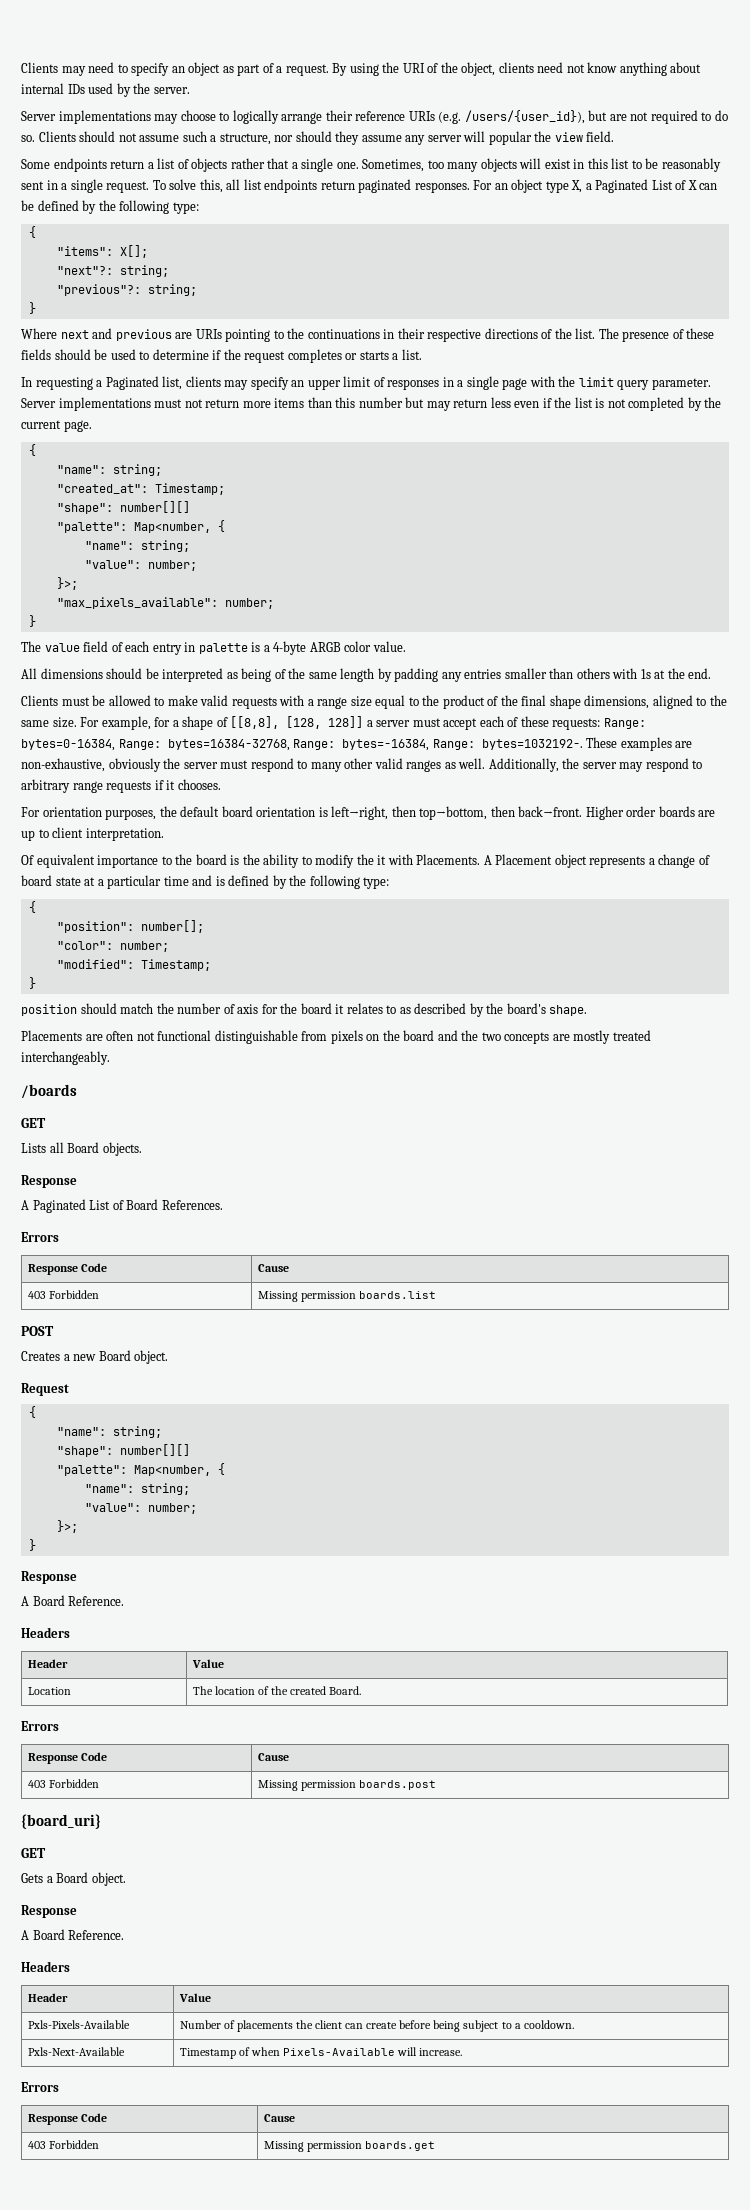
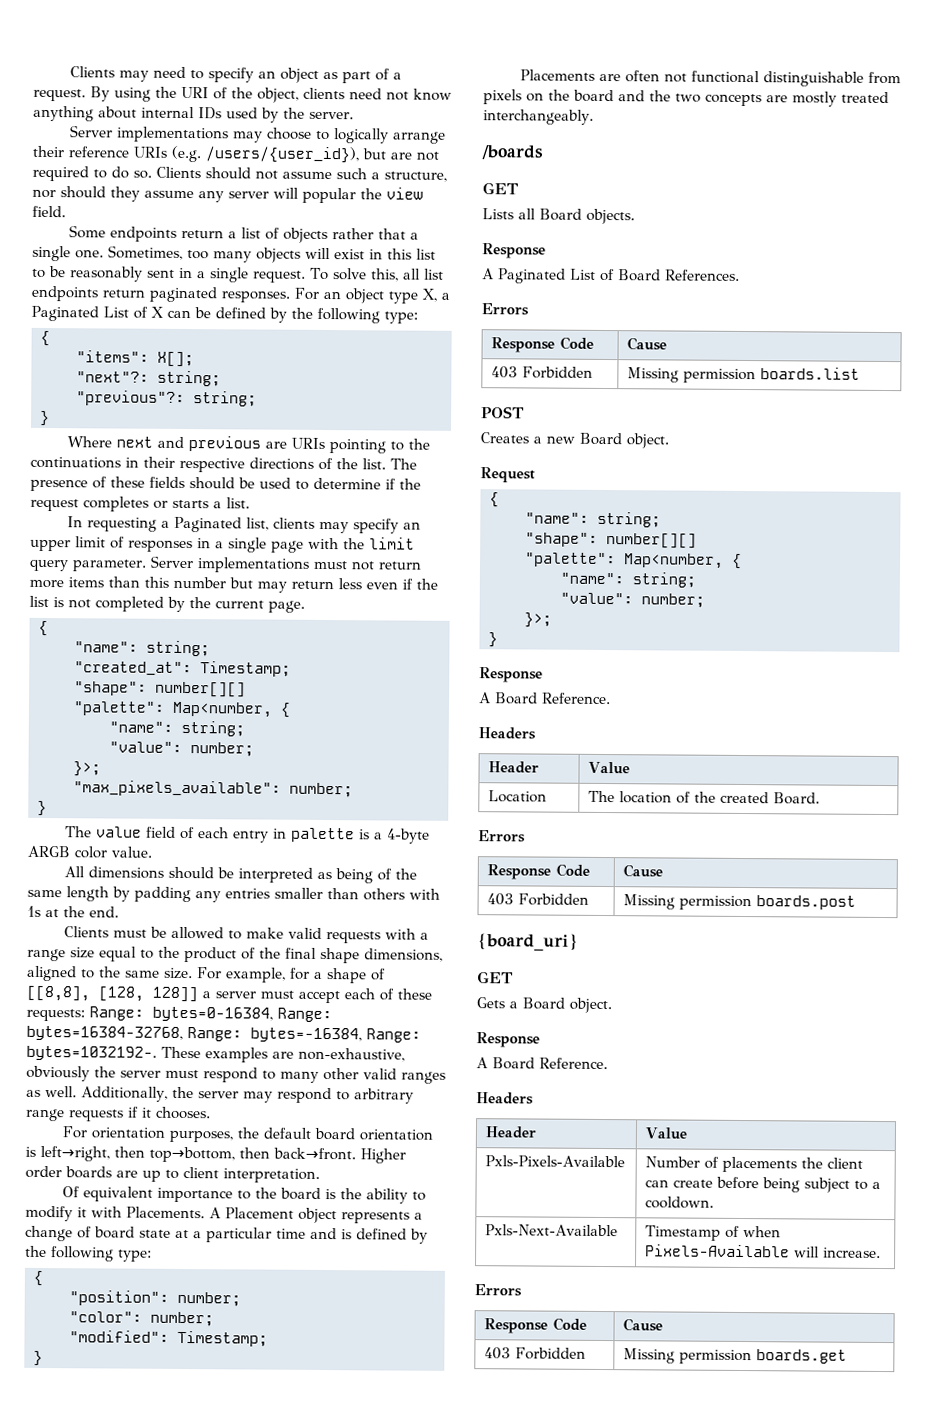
- Of equivalent importance to the board is the ability to modify the it with Placements.
+ Of equivalent importance to the board is the ability to modify it with Placements.
- "position": number[];
+ "position": number;
- position should match the number of axis for the board it relates to as described by the board's shape.

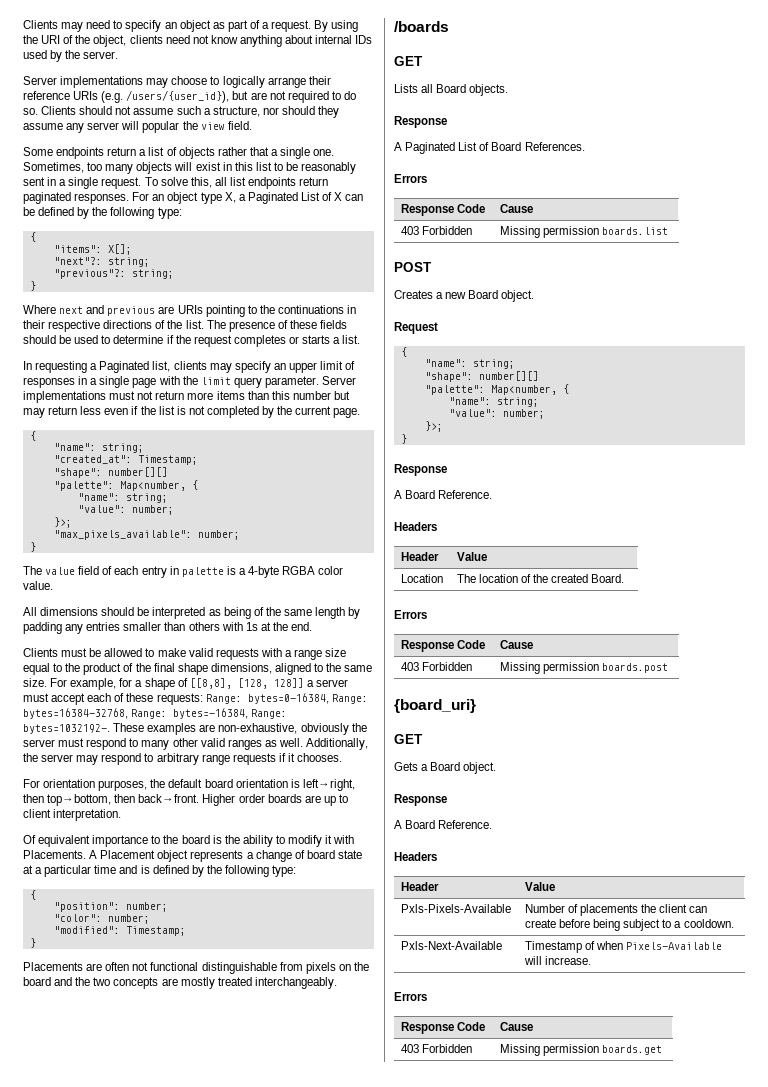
- The value field of each entry in palette is a 4-byte ARGB color value.
+ The value field of each entry in palette is a 4-byte RGBA color value.

